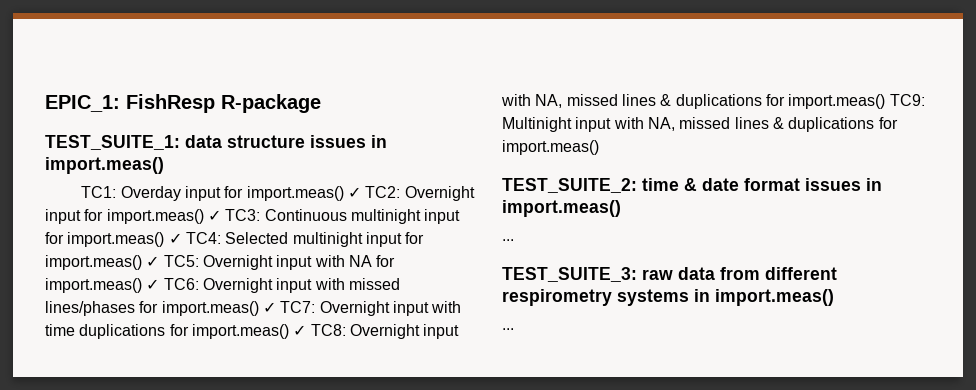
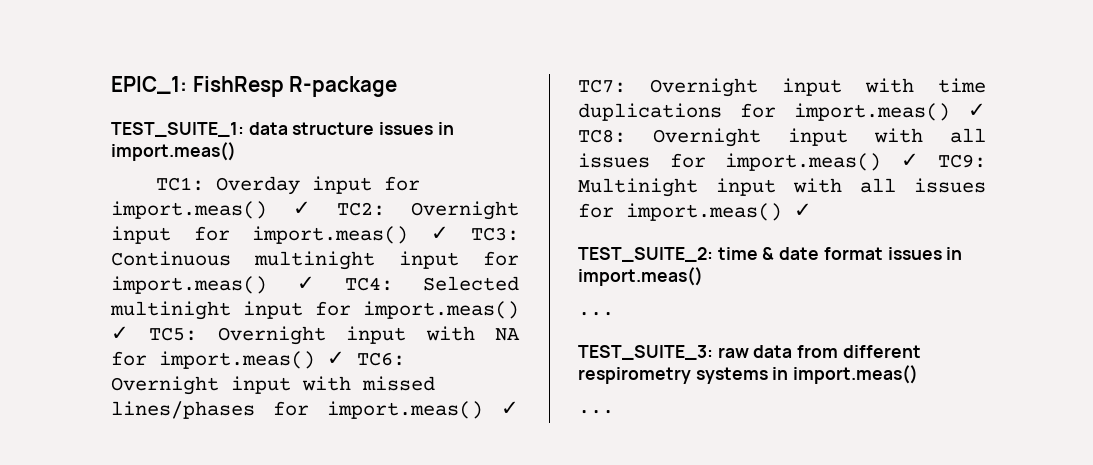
- TC1: Overday input for import.meas() ✓ TC2: Overnight input for import.meas() ✓ TC3: Continuous multinight input for import.meas() ✓ TC4: Selected multinight input for import.meas() ✓ TC5: Overnight input with NA for import.meas() ✓ TC6: Overnight input with missed lines/phases for import.meas() ✓ TC7: Overnight input with time duplications for import.meas() ✓ TC8: Overnight input with NA, missed lines & duplications for import.meas() TC9: Multinight input with NA, missed lines & duplications for import.meas()
+ TC1: Overday input for import.meas() ✓ TC2: Overnight input for import.meas() ✓ TC3: Continuous multinight input for import.meas() ✓ TC4: Selected multinight input for import.meas() ✓ TC5: Overnight input with NA for import.meas() ✓ TC6: Overnight input with missed lines/phases for import.meas() ✓ TC7: Overnight input with time duplications for import.meas() ✓ TC8: Overnight input with all issues for import.meas() ✓ TC9: Multinight input with all issues for import.meas() ✓

